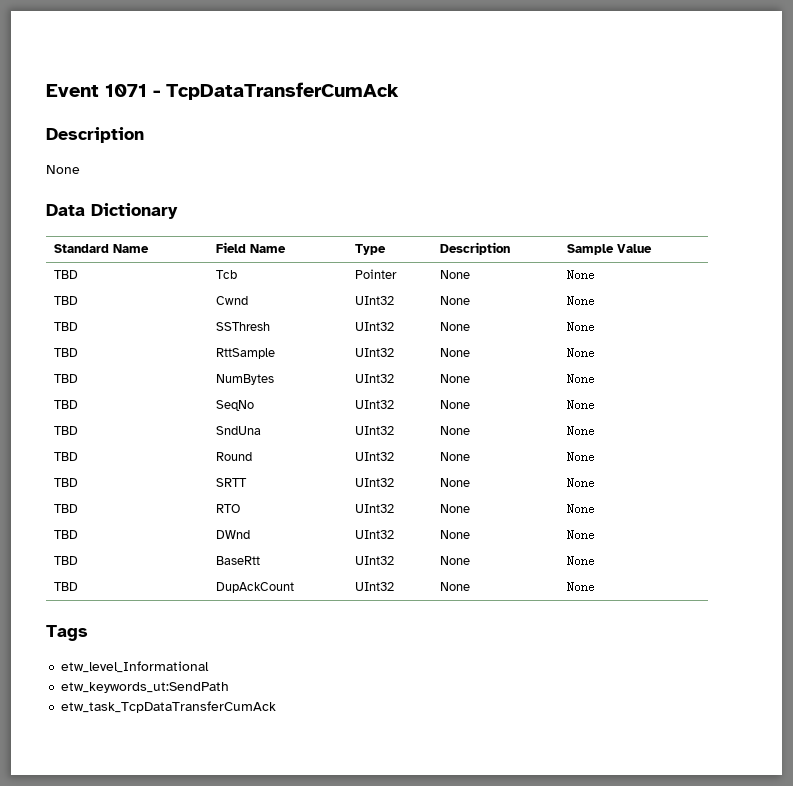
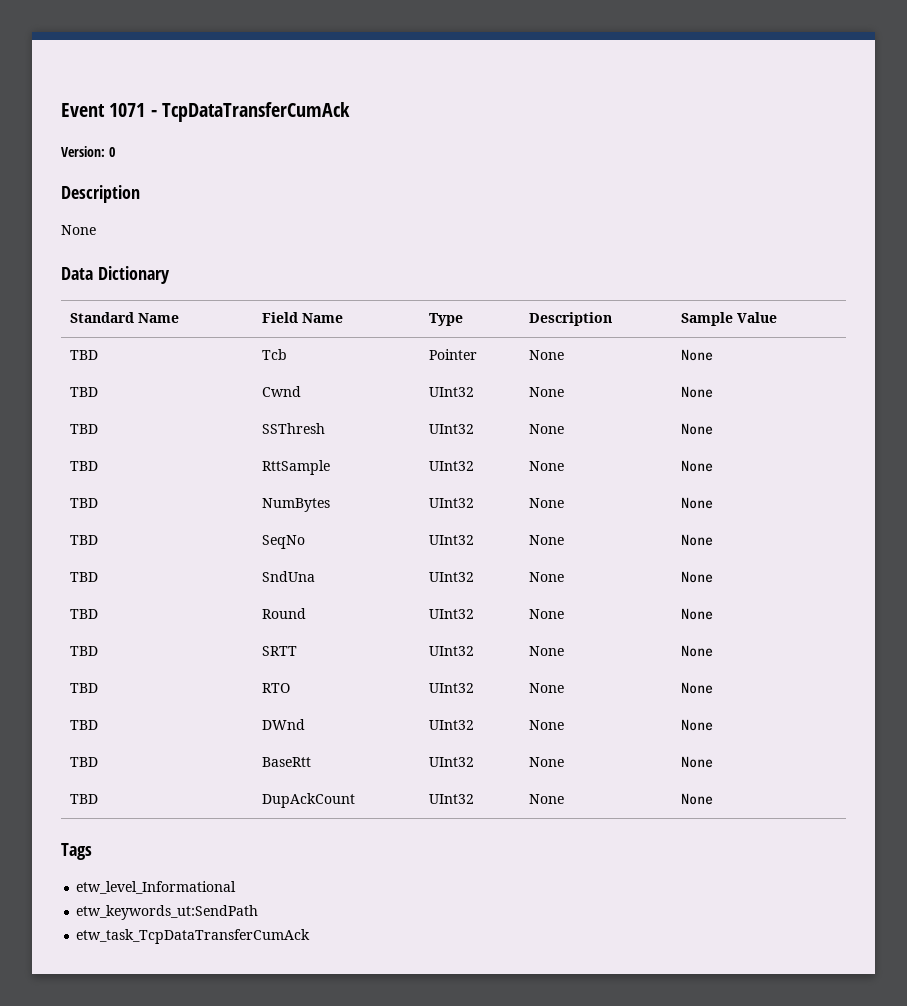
+ Version: 0

